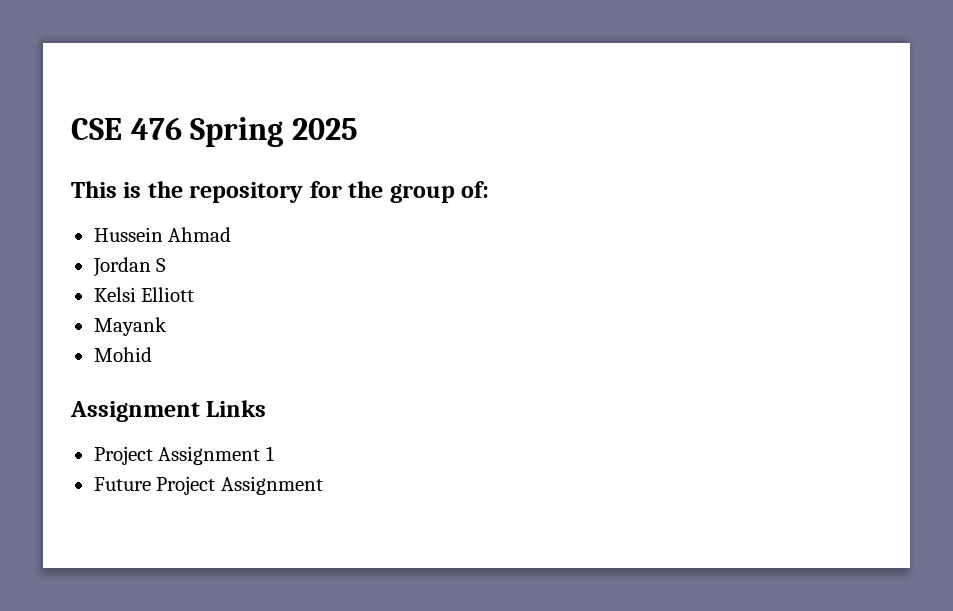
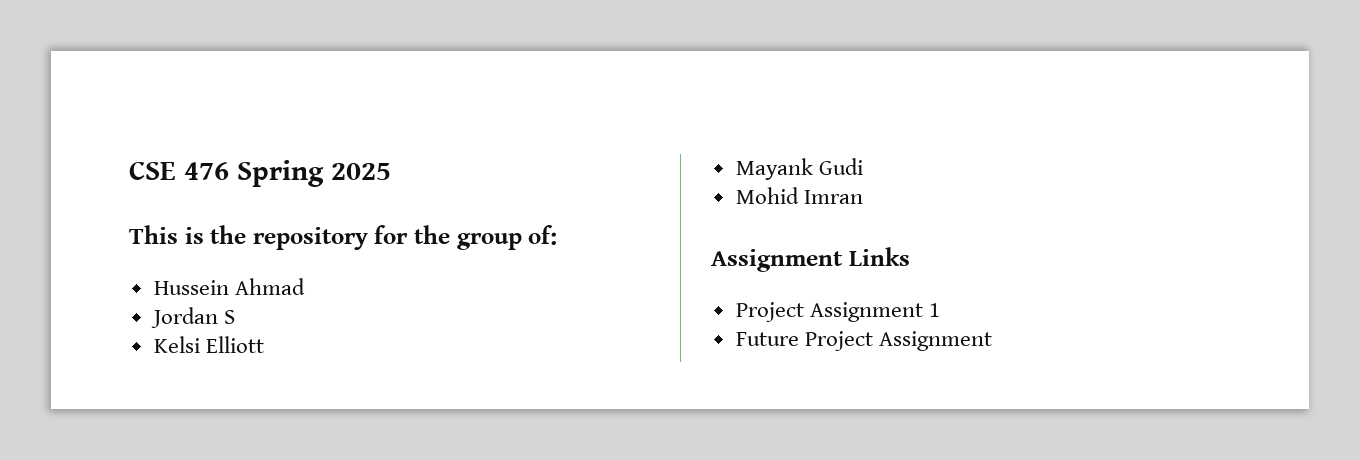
- Mayank
+ Mayank Gudi
- Mohid
+ Mohid Imran

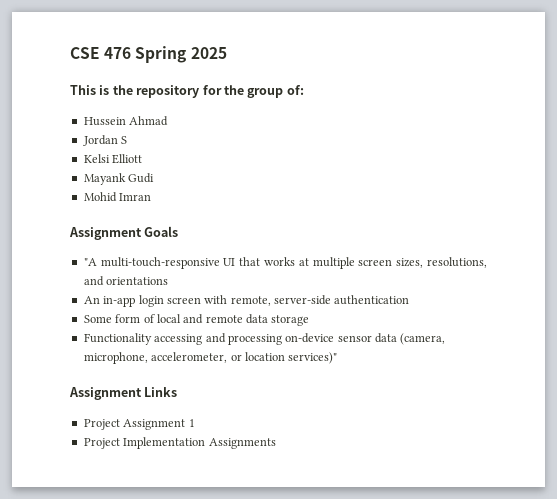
+ Assignment Goals
+ "A multi-touch-responsive UI that works at multiple screen sizes, resolutions, and orientations
+ An in-app login screen with remote, server-side authentication
+ Some form of local and remote data storage
+ Functionality accessing and processing on-device sensor data (camera, microphone, accelerometer, or location services)"
- Future Project Assignment
+ Project Implementation Assignments

